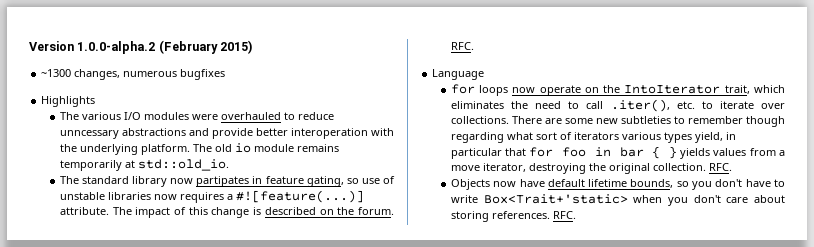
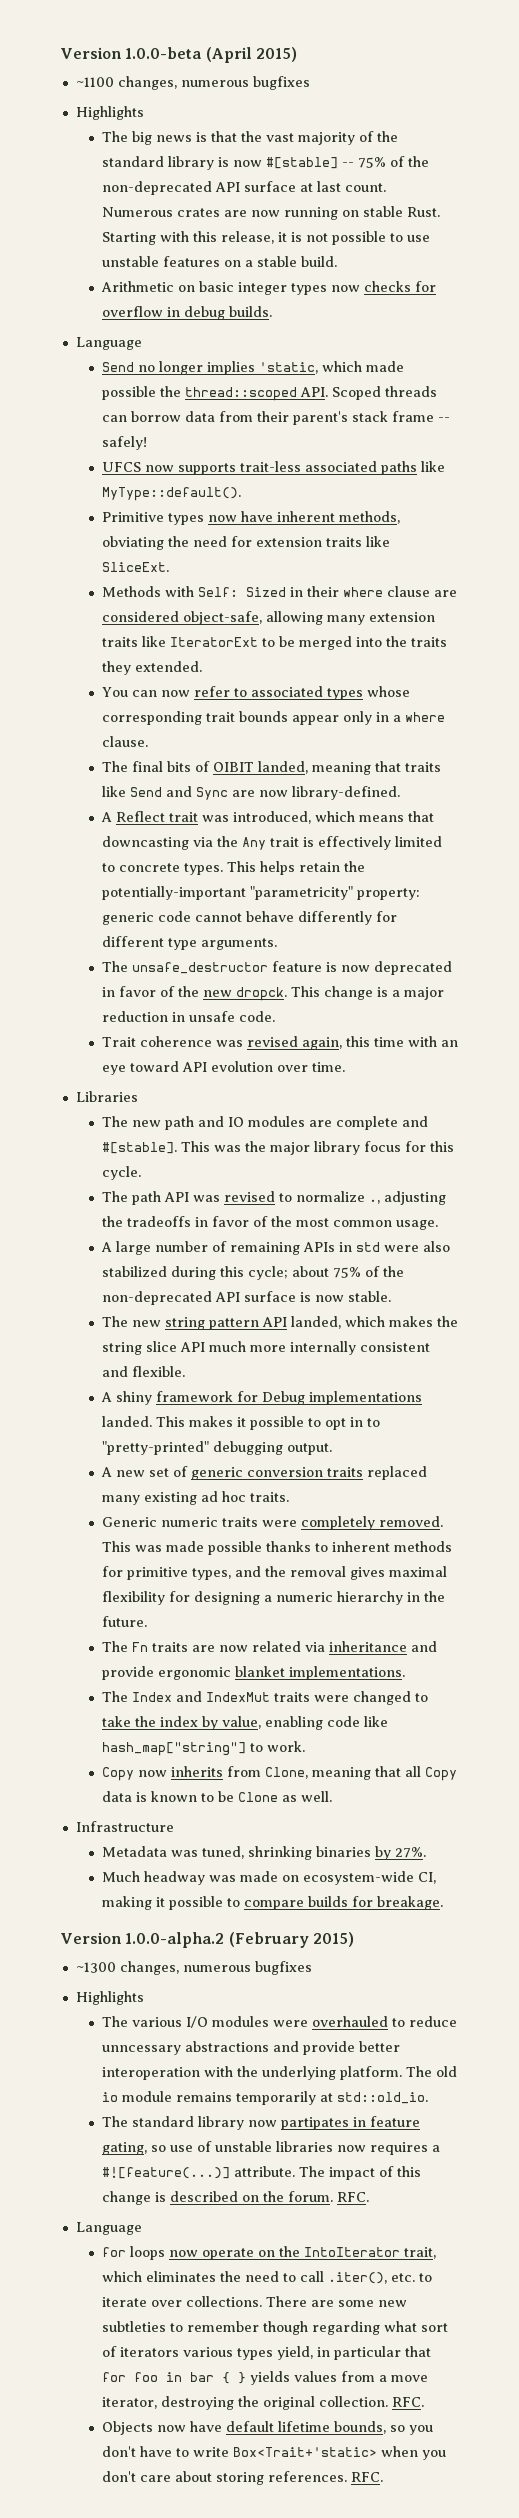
+ Version 1.0.0-beta (April 2015)
+ ~1100 changes, numerous bugfixes
+ Highlights
+ The big news is that the vast majority of the standard library is now #[stable] -- 75% of the non-deprecated API surface at last count. Numerous crates are now running on stable Rust. Starting with this release, it is not possible to use unstable features on a stable build.
+ Arithmetic on basic integer types now checks for overflow in debug builds.
+ Language
+ Send no longer implies 'static, which made possible the thread::scoped API. Scoped threads can borrow data from their parent's stack frame -- safely!
+ UFCS now supports trait-less associated paths like MyType::default().
+ Primitive types now have inherent methods, obviating the need for extension traits like SliceExt.
+ Methods with Self: Sized in their where clause are considered object-safe, allowing many extension traits like IteratorExt to be merged into the traits they extended.
+ You can now refer to associated types whose corresponding trait bounds appear only in a where clause.
+ The final bits of OIBIT landed, meaning that traits like Send and Sync are now library-defined.
+ A Reflect trait was introduced, which means that downcasting via the Any trait is effectively limited to concrete types. This helps retain the potentially-important "parametricity" property: generic code cannot behave differently for different type arguments.
+ The unsafe_destructor feature is now deprecated in favor of the new dropck. This change is a major reduction in unsafe code.
+ Trait coherence was revised again, this time with an eye toward API evolution over time.
+ Libraries
+ The new path and IO modules are complete and #[stable]. This was the major library focus for this cycle.
+ The path API was revised to normalize ., adjusting the tradeoffs in favor of the most common usage.
+ A large number of remaining APIs in std were also stabilized during this cycle; about 75% of the non-deprecated API surface is now stable.
+ The new string pattern API landed, which makes the string slice API much more internally consistent and flexible.
+ A shiny framework for Debug implementations landed. This makes it possible to opt in to "pretty-printed" debugging output.
+ A new set of generic conversion traits replaced many existing ad hoc traits.
+ Generic numeric traits were completely removed. This was made possible thanks to inherent methods for primitive types, and the removal gives maximal flexibility for designing a numeric hierarchy in the future.
+ The Fn traits are now related via inheritance and provide ergonomic blanket implementations.
+ The Index and IndexMut traits were changed to take the index by value, enabling code like hash_map["string"] to work.
+ Copy now inherits from Clone, meaning that all Copy data is known to be Clone as well.
+ Infrastructure
+ Metadata was tuned, shrinking binaries by 27%.
+ Much headway was made on ecosystem-wide CI, making it possible to compare builds for breakage.

